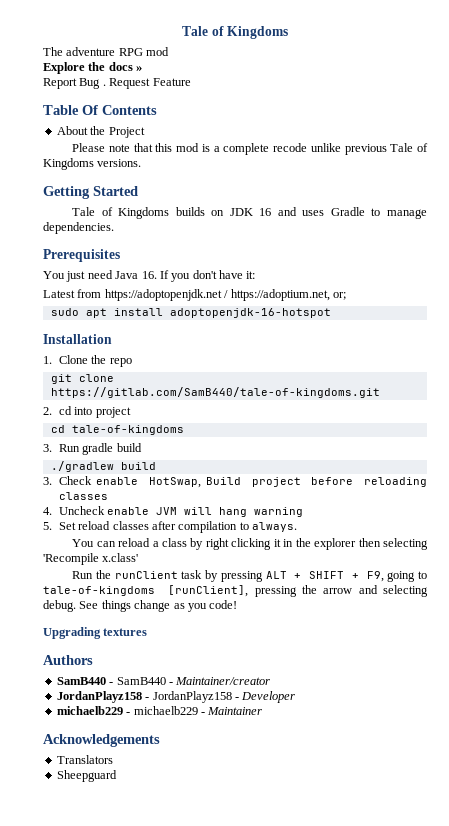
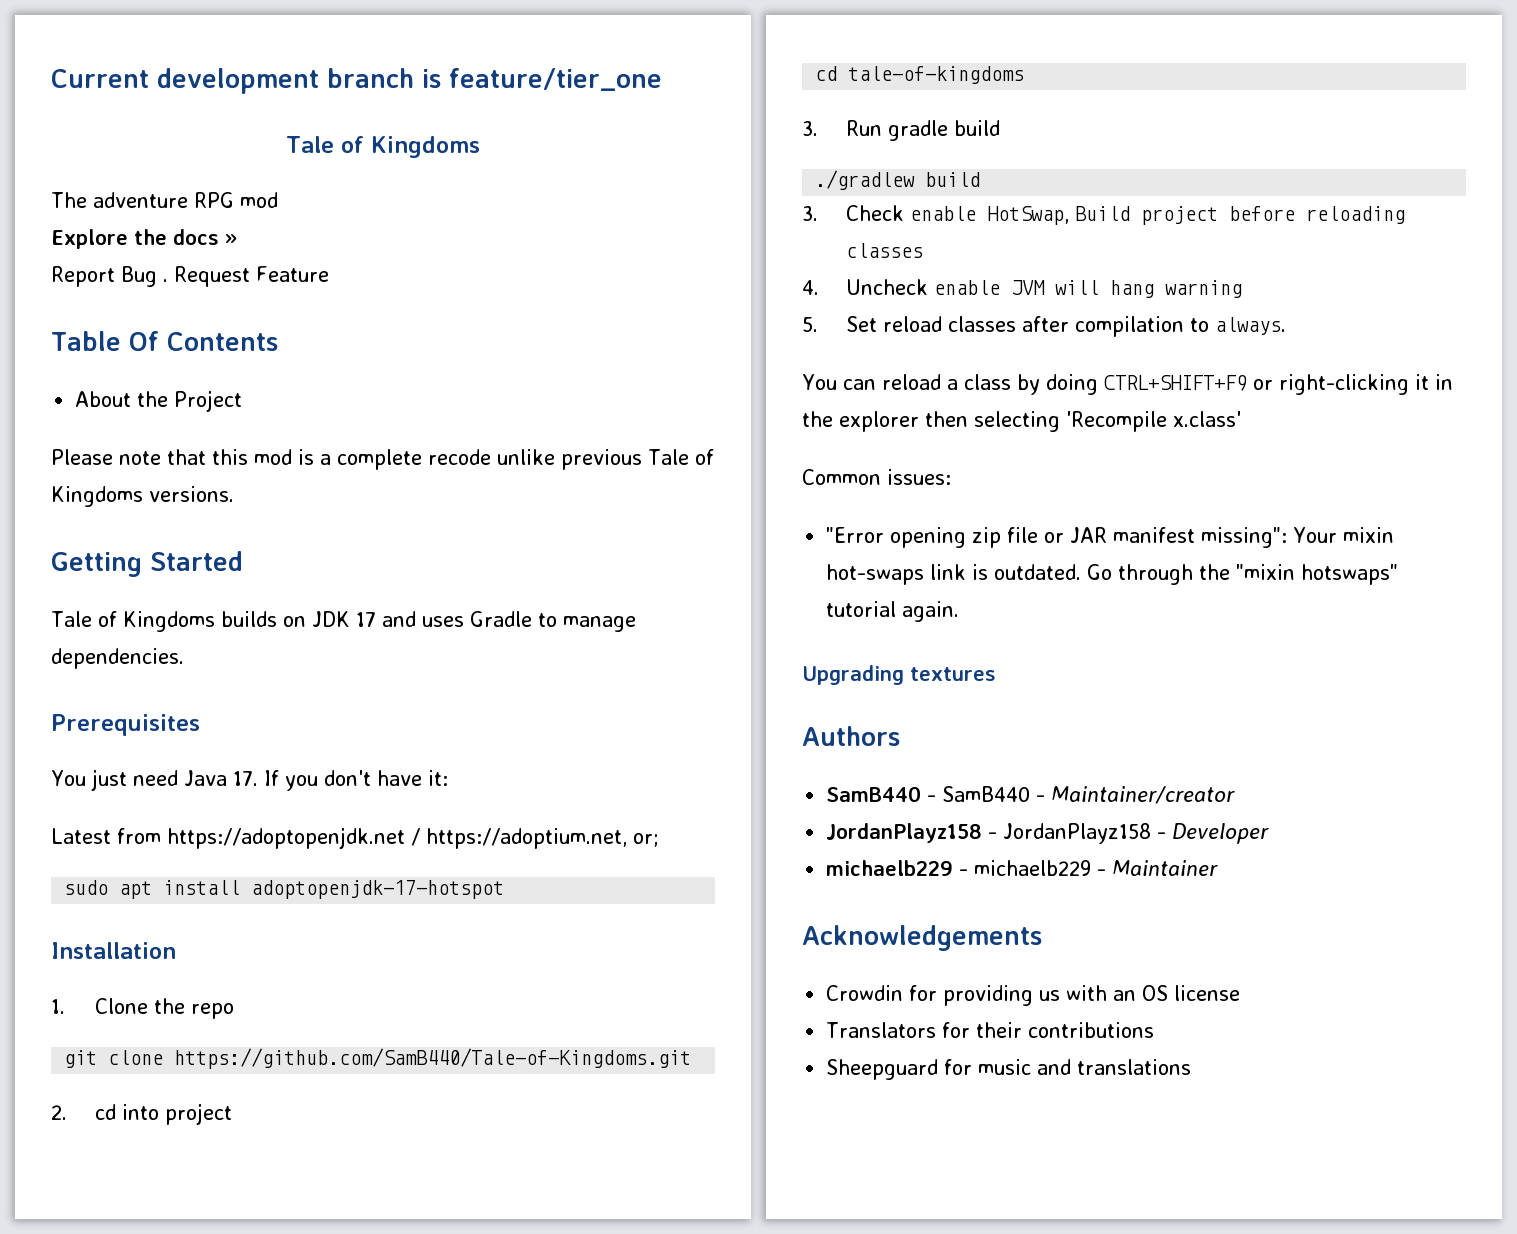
+ Current development branch is feature/tier_one
- Tale of Kingdoms builds on JDK 16 and uses Gradle to manage dependencies.
+ Tale of Kingdoms builds on JDK 17 and uses Gradle to manage dependencies.
- You just need Java 16. If you don't have it:
+ You just need Java 17. If you don't have it:
- sudo apt install adoptopenjdk-16-hotspot
+ sudo apt install adoptopenjdk-17-hotspot
- git clone https://gitlab.com/SamB440/tale-of-kingdoms.git
+ git clone https://github.com/SamB440/Tale-of-Kingdoms.git
- You can reload a class by right clicking it in the explorer then selecting 'Recompile x.class'
+ You can reload a class by doing CTRL+SHIFT+F9 or right-clicking it in the explorer then selecting 'Recompile x.class'
- Run the runClient task by pressing ALT + SHIFT + F9, going to tale-of-kingdoms [runClient], pressing the arrow and selecting debug. See things change as you code!
+ Common issues:
+ "Error opening zip file or JAR manifest missing": Your mixin hot-swaps link is outdated. Go through the "mixin hotswaps" tutorial again.
- Translators
- Sheepguard
+ Crowdin for providing us with an OS license
+ Translators for their contributions
+ Sheepguard for music and translations

